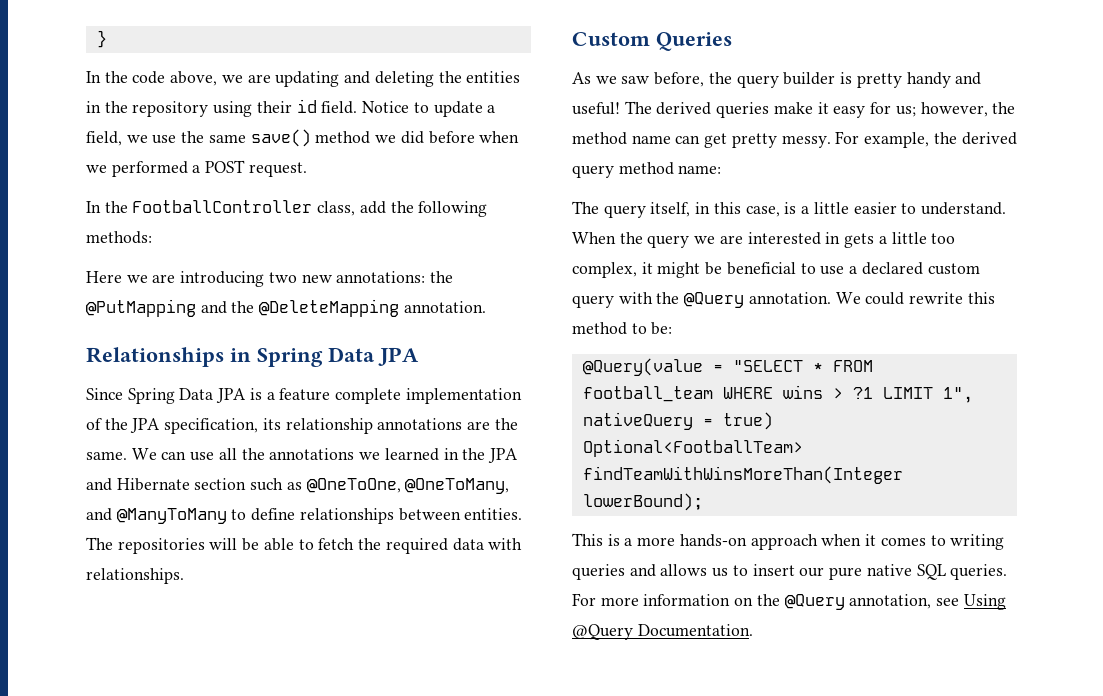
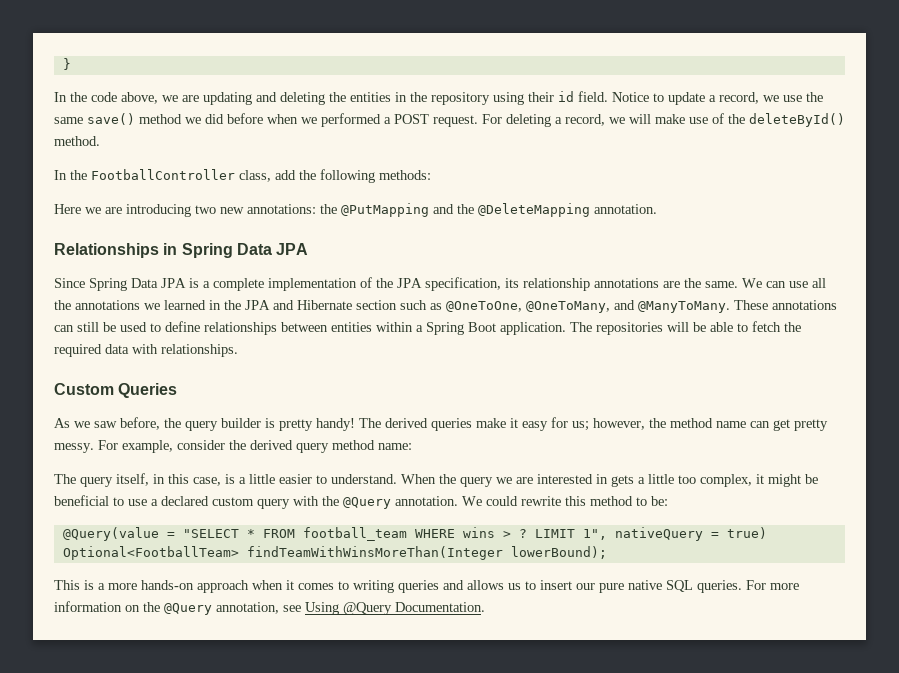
- Notice to update a field, we use the same save() method we did before when we performed a POST request.
+ Notice to update a record, we use the same save() method we did before when we performed a POST request. For deleting a record, we will make use of the deleteById() method.
- Since Spring Data JPA is a feature complete implementation of the JPA specification, its relationship annotations are the same.
+ Since Spring Data JPA is a complete implementation of the JPA specification, its relationship annotations are the same.
- We can use all the annotations we learned in the JPA and Hibernate section such as @OneToOne, @OneToMany, and @ManyToMany to define relationships between entities.
+ We can use all the annotations we learned in the JPA and Hibernate section such as @OneToOne, @OneToMany, and @ManyToMany. These annotations can still be used to define relationships between entities within a Spring Boot application.
- As we saw before, the query builder is pretty handy and useful!
+ As we saw before, the query builder is pretty handy!
- For example, the derived query method name:
+ For example, consider the derived query method name:
- @Query(value = "SELECT * FROM football_team WHERE wins > ?1 LIMIT 1", nativeQuery = true)
+ @Query(value = "SELECT * FROM football_team WHERE wins > ? LIMIT 1", nativeQuery = true)

